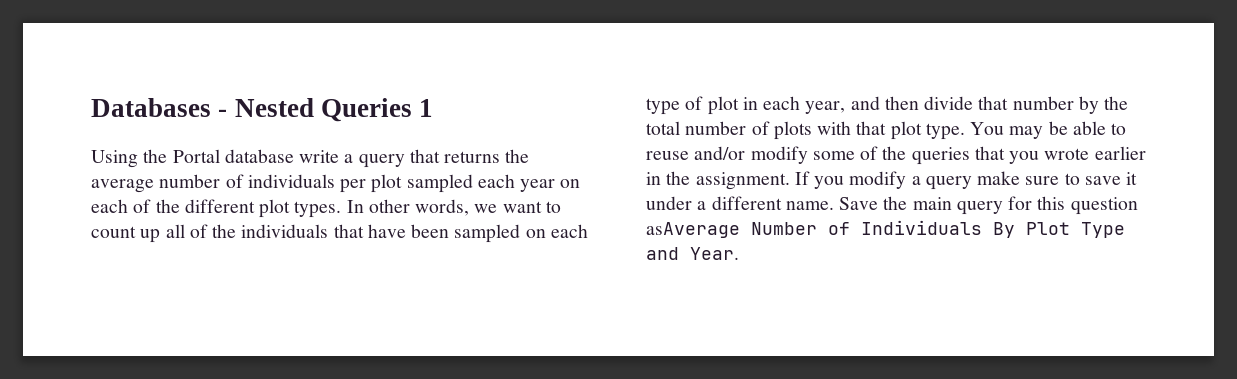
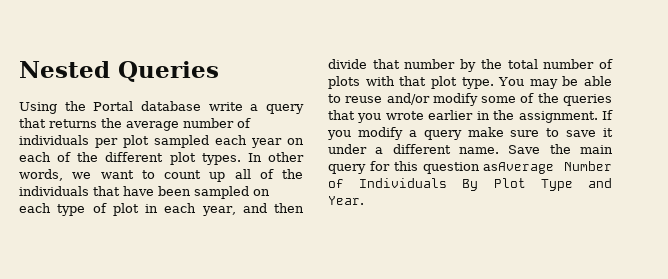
- Databases - Nested Queries 1
+ Nested Queries

